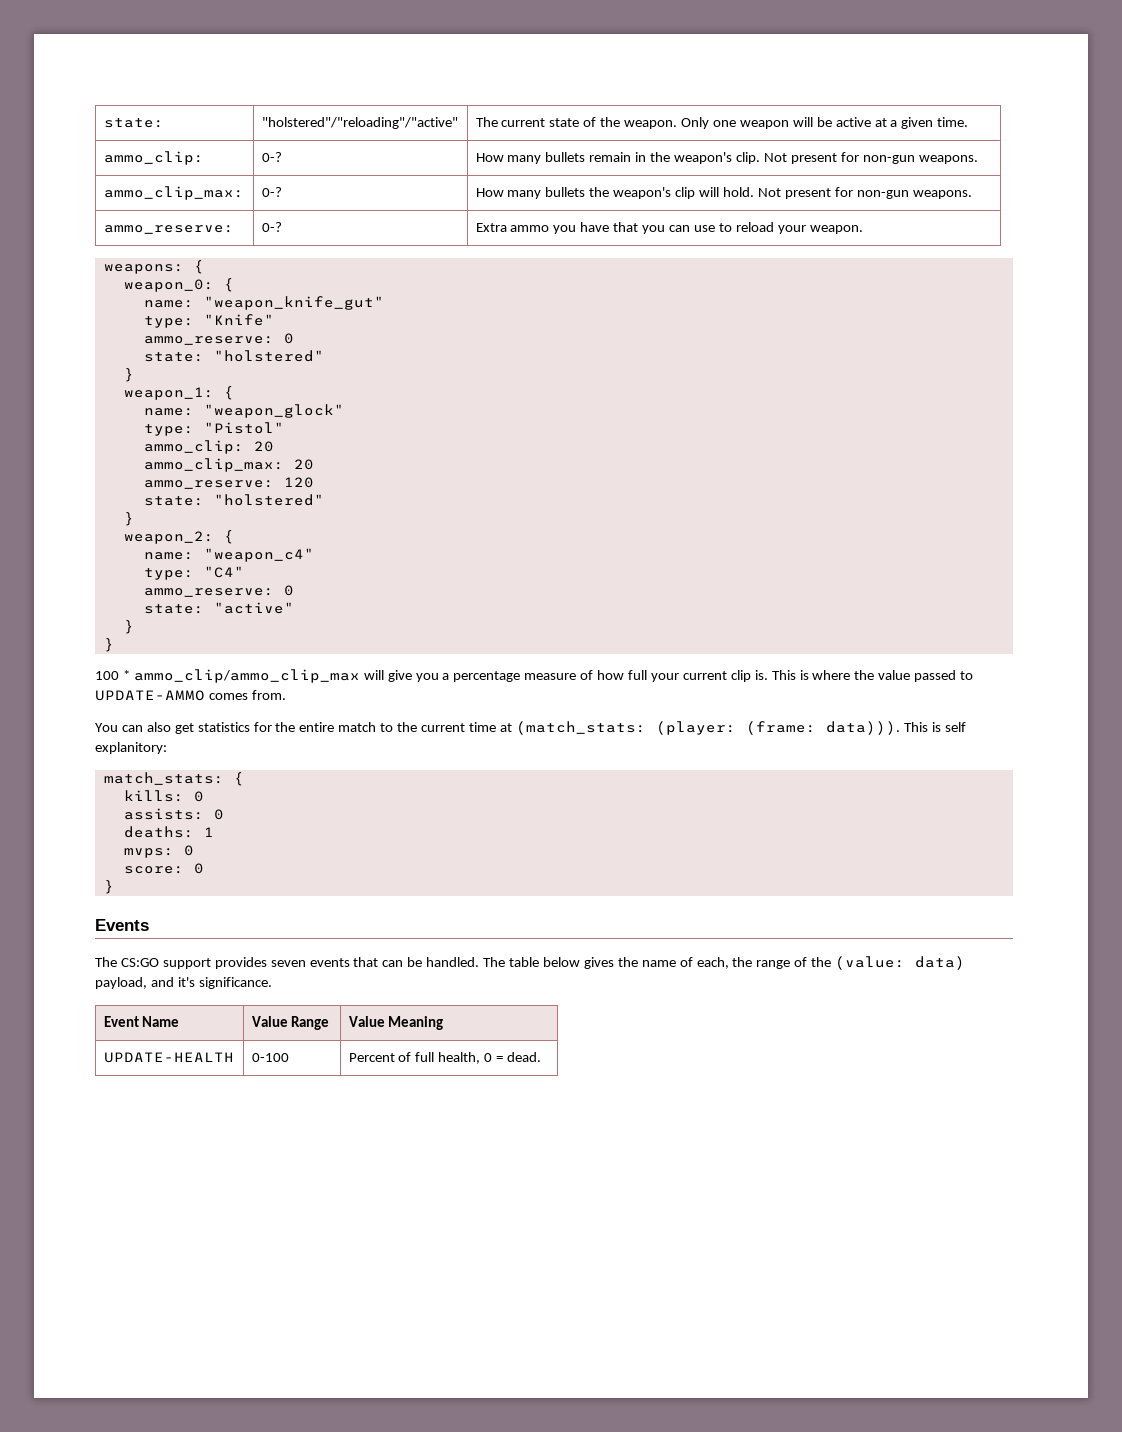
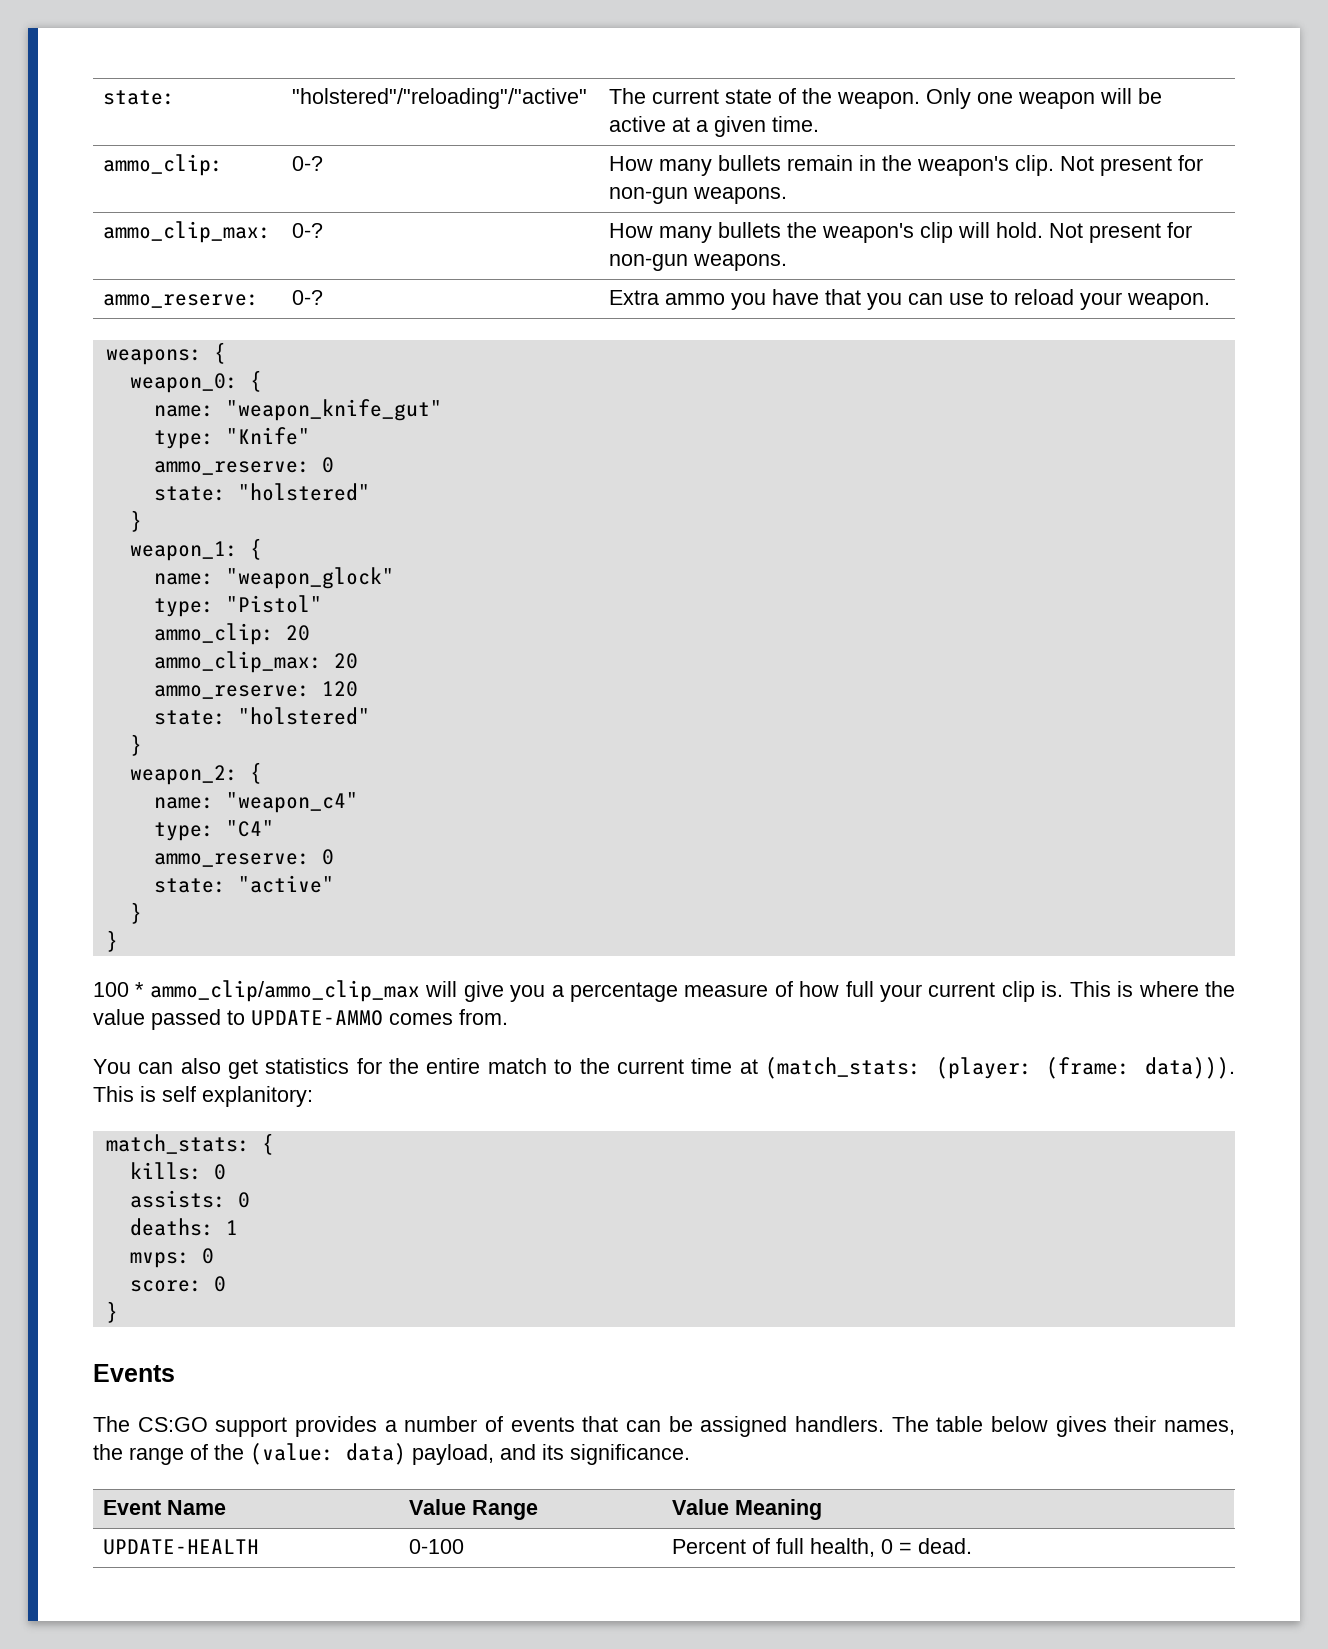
- The CS:GO support provides seven events that can be handled.
+ The CS:GO support provides a number of events that can be assigned handlers.
- The table below gives the name of each, the range of the (value: data) payload, and it's significance.
+ The table below gives their names, the range of the (value: data) payload, and its significance.

